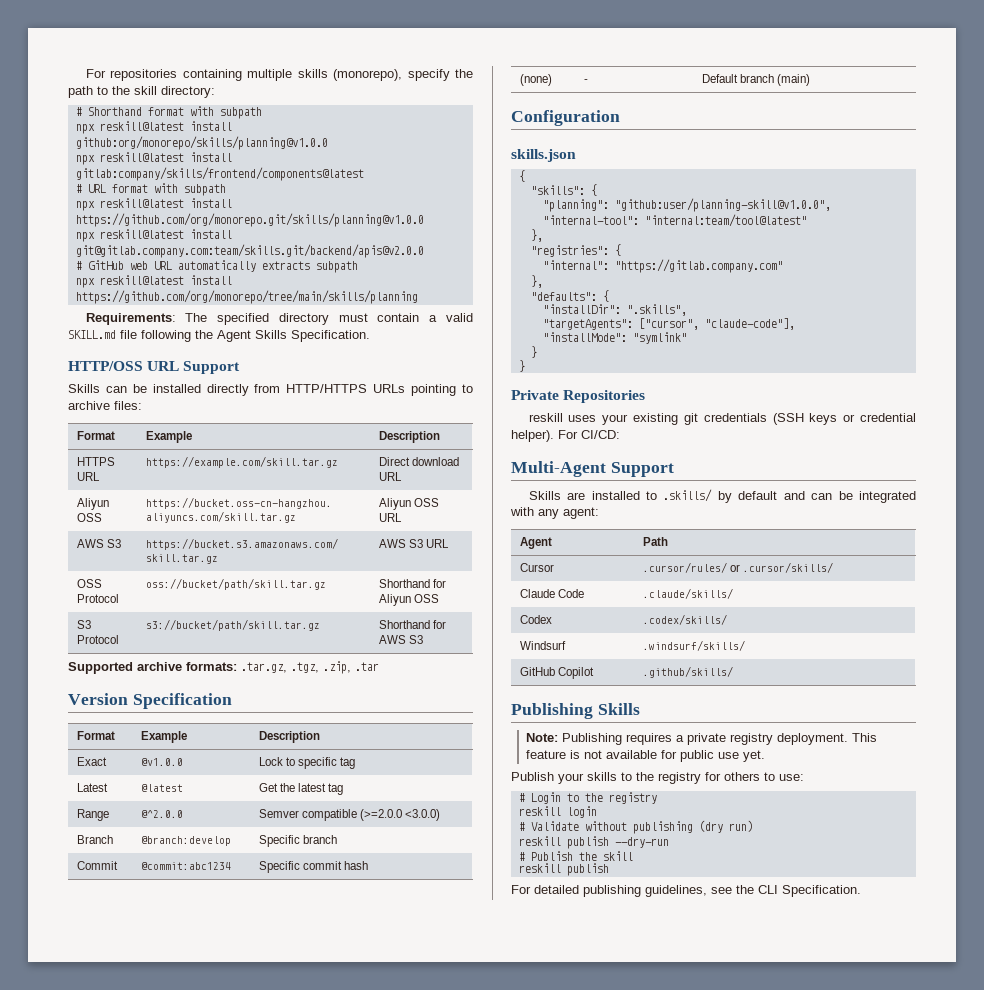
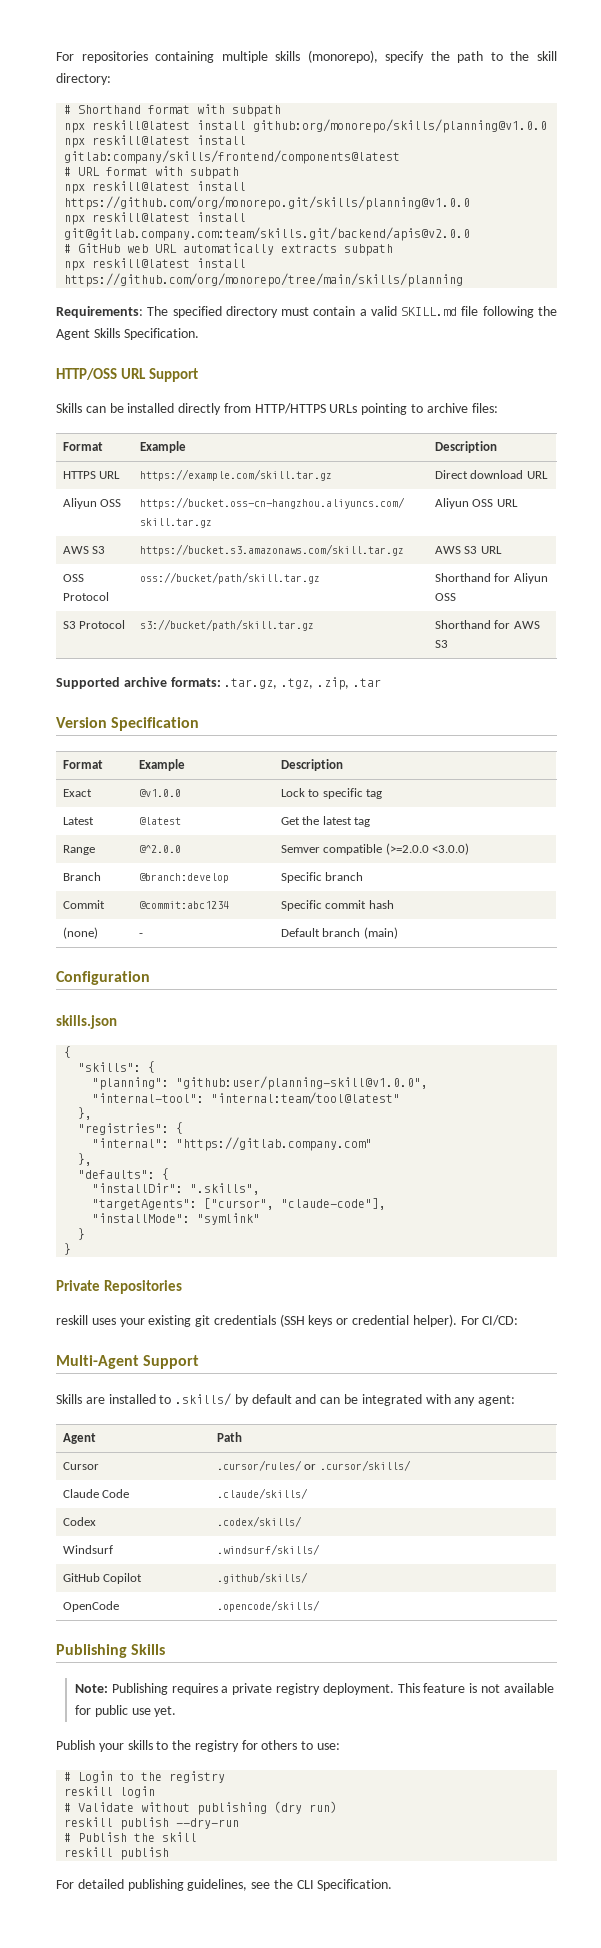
+ OpenCode | .opencode/skills/

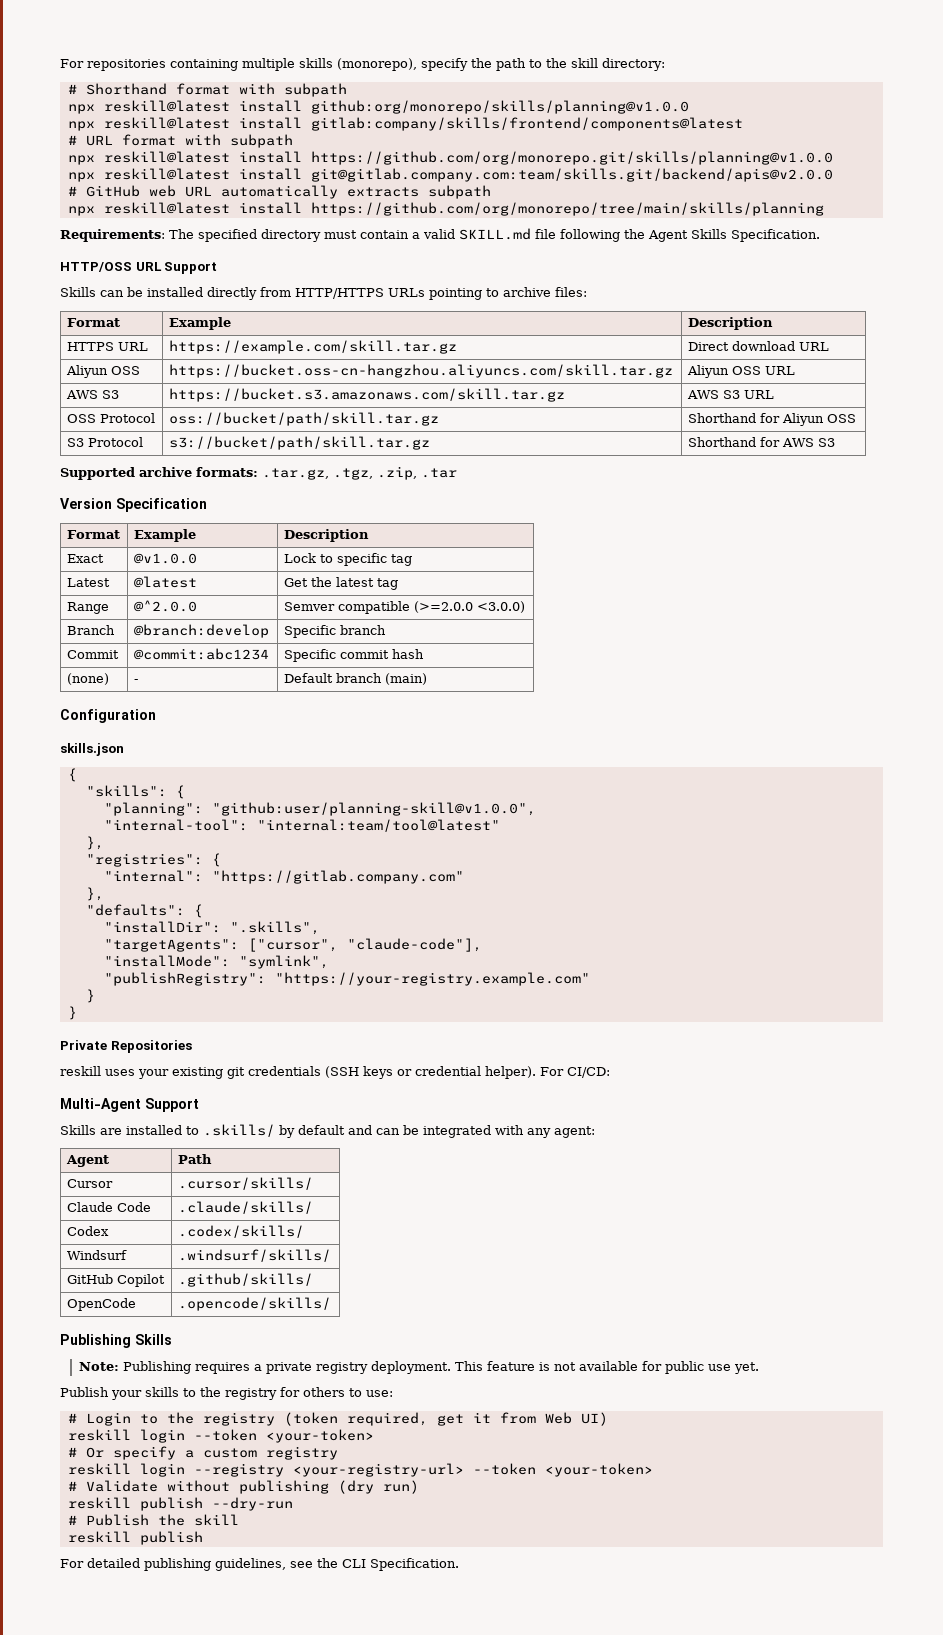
- "installMode": "symlink"
+ "installMode": "symlink",
+ "publishRegistry": "https://your-registry.example.com"
- Cursor | .cursor/rules/ or .cursor/skills/
+ Cursor | .cursor/skills/
- # Login to the registry
- reskill login
+ # Login to the registry (token required, get it from Web UI)
+ reskill login --token <your-token>
+ # Or specify a custom registry
+ reskill login --registry <your-registry-url> --token <your-token>

